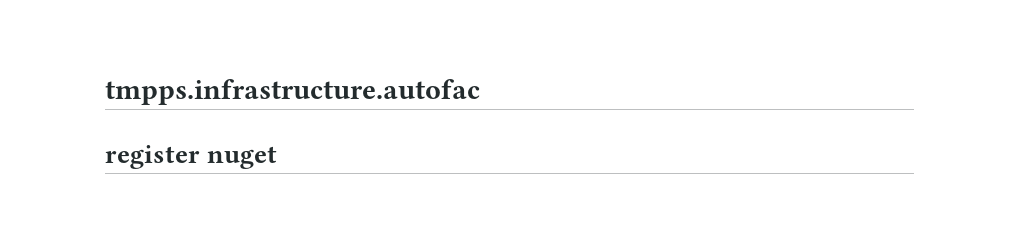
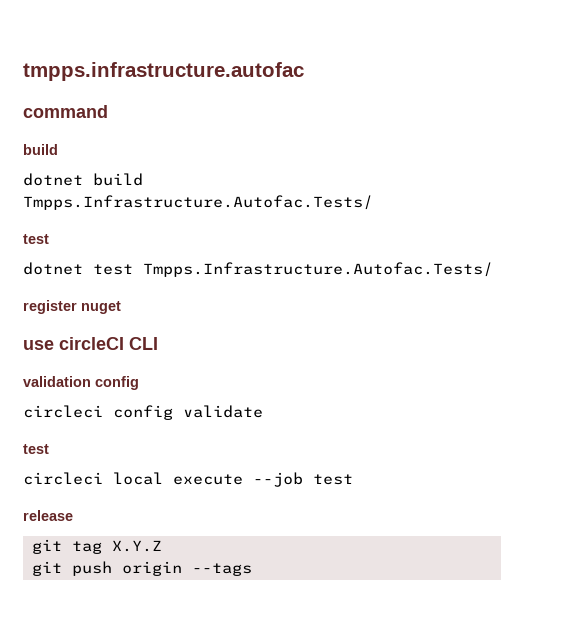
+ command
+ build
+ dotnet build Tmpps.Infrastructure.Autofac.Tests/
+ test
+ dotnet test Tmpps.Infrastructure.Autofac.Tests/
  register nuget
+ use circleCI CLI
+ validation config
+ circleci config validate
+ test
+ circleci local execute --job test
+ release
+ git tag X.Y.Z
+ git push origin --tags

